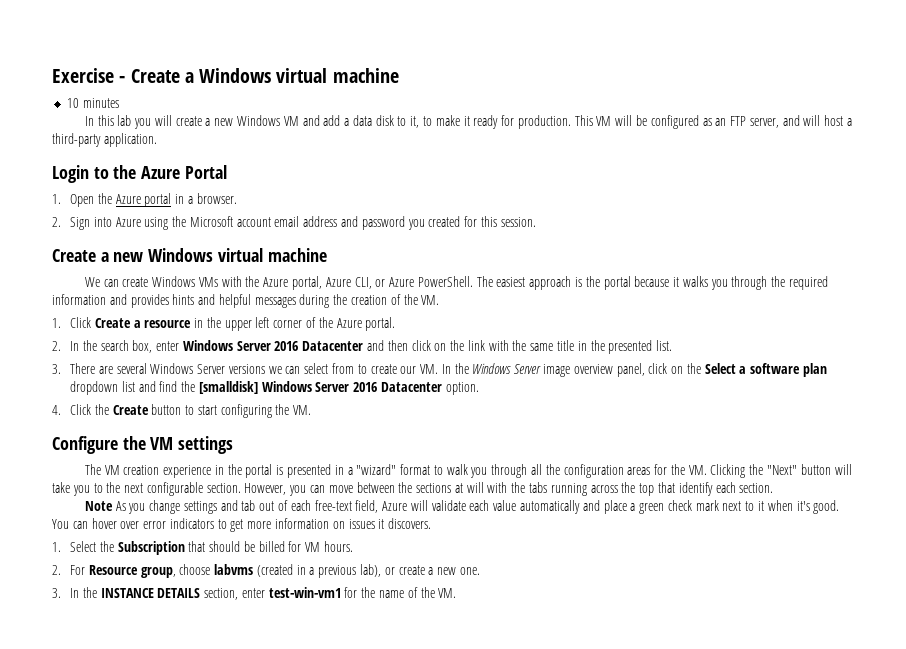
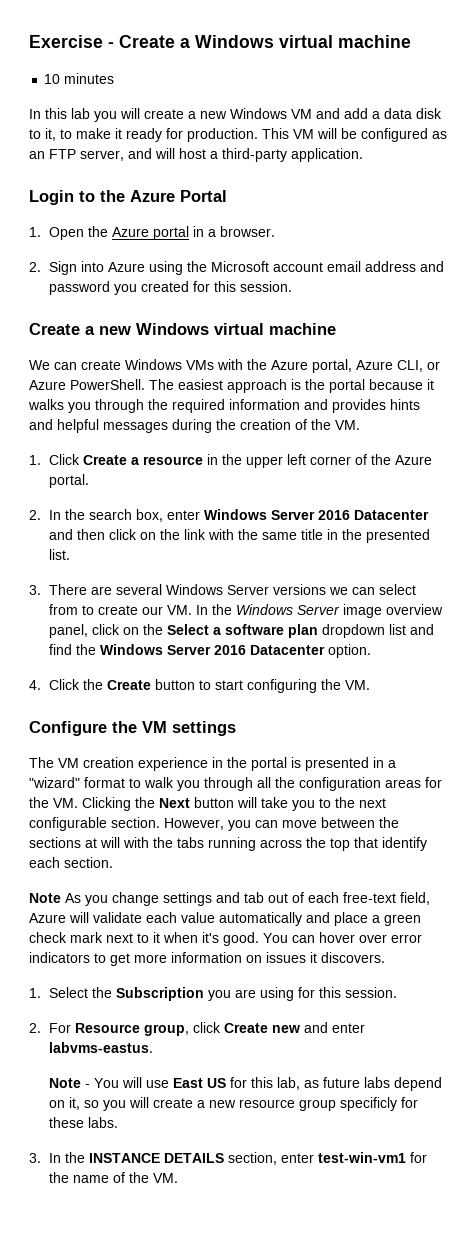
- 3. There are several Windows Server versions we can select from to create our VM. In the Windows Server image overview panel, click on the Select a software plan dropdown list and find the [smalldisk] Windows Server 2016 Datacenter option.
+ 3. There are several Windows Server versions we can select from to create our VM. In the Windows Server image overview panel, click on the Select a software plan dropdown list and find the Windows Server 2016 Datacenter option.
- The VM creation experience in the portal is presented in a "wizard" format to walk you through all the configuration areas for the VM. Clicking the "Next" button will take you to the next configurable section.
+ The VM creation experience in the portal is presented in a "wizard" format to walk you through all the configuration areas for the VM. Clicking the Next button will take you to the next configurable section.
- 1. Select the Subscription that should be billed for VM hours.
- 2. For Resource group, choose labvms (created in a previous lab), or create a new one.
+ 1. Select the Subscription you are using for this session.
+ 2. For Resource group, click Create new and enter labvms-eastus.
+ Note - You will use East US for this lab, as future labs depend on it, so you will create a new resource group specificly for these labs.

